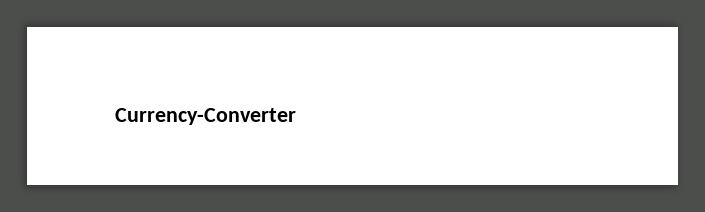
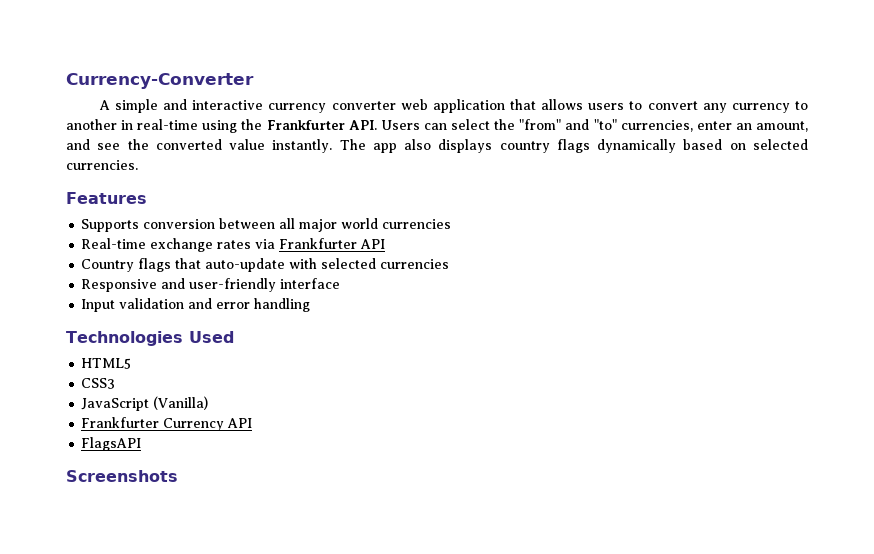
+ A simple and interactive currency converter web application that allows users to convert any currency to another in real-time using the Frankfurter API. Users can select the "from" and "to" currencies, enter an amount, and see the converted value instantly. The app also displays country flags dynamically based on selected currencies.
+ Features
+ Supports conversion between all major world currencies
+ Real-time exchange rates via Frankfurter API
+ Country flags that auto-update with selected currencies
+ Responsive and user-friendly interface
+ Input validation and error handling
+ Technologies Used
+ HTML5
+ CSS3
+ JavaScript (Vanilla)
+ Frankfurter Currency API
+ FlagsAPI
+ Screenshots

